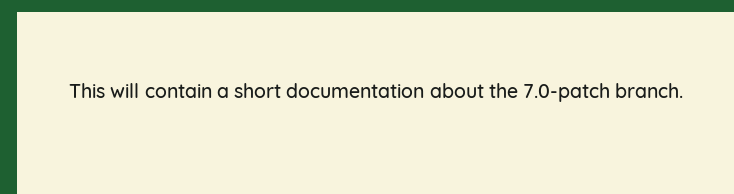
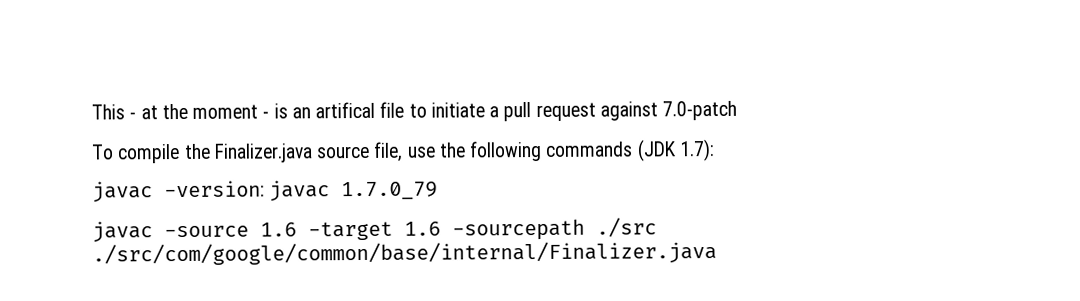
- This will contain a short documentation about the 7.0-patch branch.
+ This - at the moment - is an artifical file to initiate a pull request against 7.0-patch
+ To compile the Finalizer.java source file, use the following commands (JDK 1.7):
+ javac -version: javac 1.7.0_79
+ javac -source 1.6 -target 1.6 -sourcepath ./src ./src/com/google/common/base/internal/Finalizer.java

